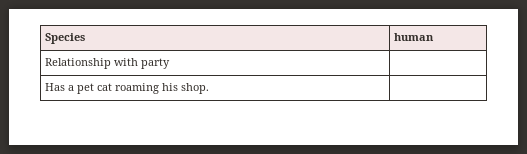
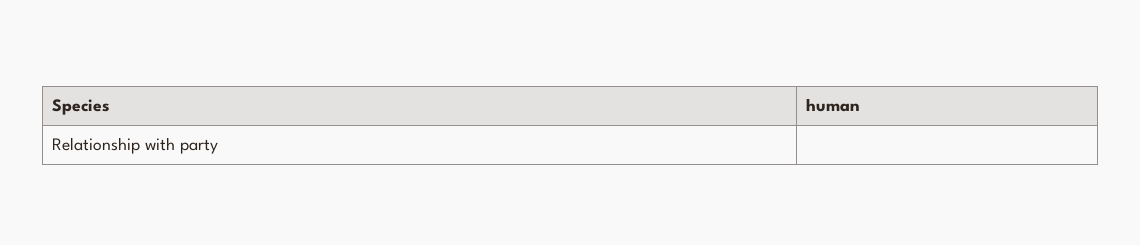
- Has a pet cat roaming his shop. |

